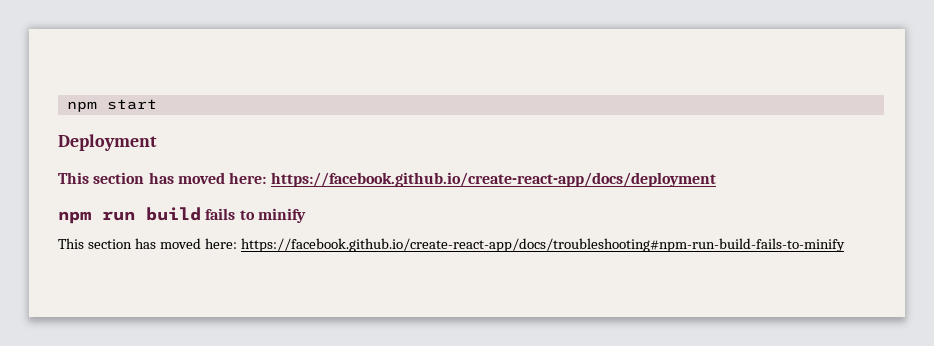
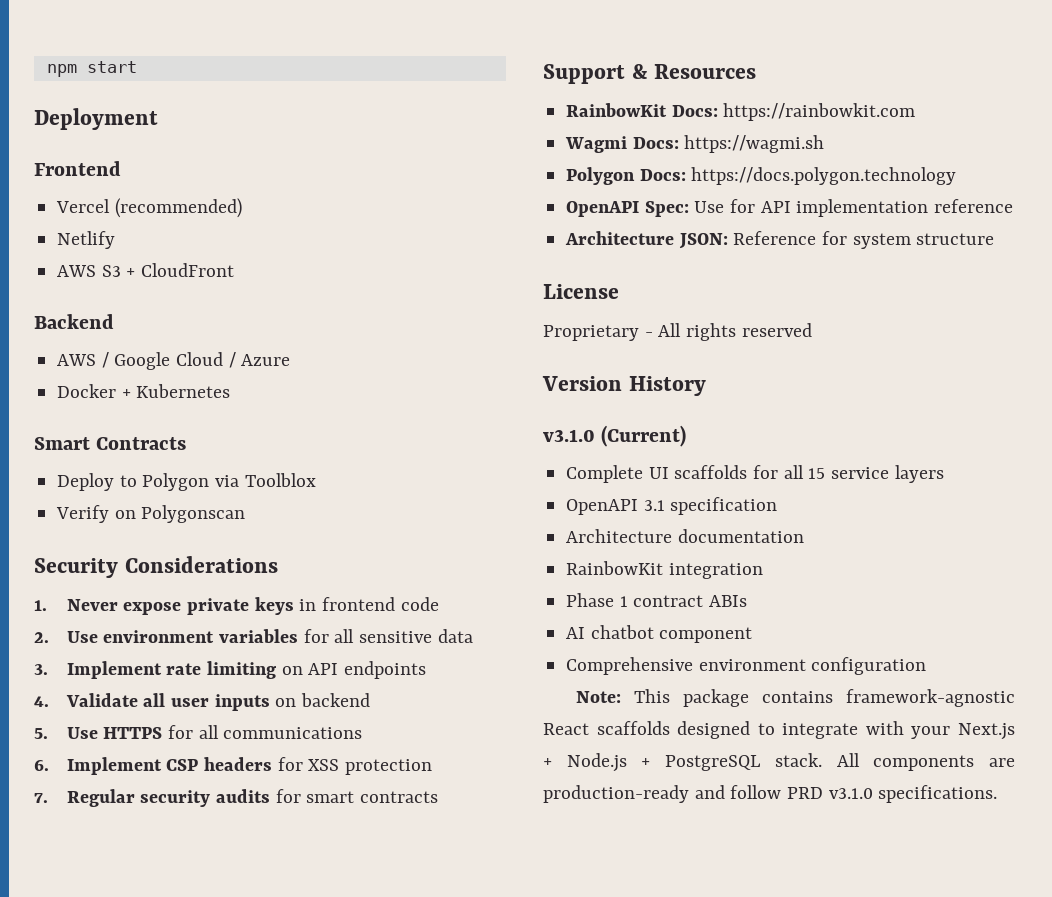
- This section has moved here: https://facebook.github.io/create-react-app/docs/deployment
- npm run build fails to minify
- This section has moved here: https://facebook.github.io/create-react-app/docs/troubleshooting#npm-run-build-fails-to-minify
+ Frontend
+ Vercel (recommended)
+ Netlify
+ AWS S3 + CloudFront
+ Backend
+ AWS / Google Cloud / Azure
+ Docker + Kubernetes
+ Smart Contracts
+ Deploy to Polygon via Toolblox
+ Verify on Polygonscan
+ Security Considerations
+ 1. Never expose private keys in frontend code
+ 2. Use environment variables for all sensitive data
+ 3. Implement rate limiting on API endpoints
+ 4. Validate all user inputs on backend
+ 5. Use HTTPS for all communications
+ 6. Implement CSP headers for XSS protection
+ 7. Regular security audits for smart contracts
+ Support & Resources
+ RainbowKit Docs: https://rainbowkit.com
+ Wagmi Docs: https://wagmi.sh
+ Polygon Docs: https://docs.polygon.technology
+ OpenAPI Spec: Use for API implementation reference
+ Architecture JSON: Reference for system structure
+ License
+ Proprietary - All rights reserved
+ Version History
+ v3.1.0 (Current)
+ Complete UI scaffolds for all 15 service layers
+ OpenAPI 3.1 specification
+ Architecture documentation
+ RainbowKit integration
+ Phase 1 contract ABIs
+ AI chatbot component
+ Comprehensive environment configuration
+ Note: This package contains framework-agnostic React scaffolds designed to integrate with your Next.js + Node.js + PostgreSQL stack. All components are production-ready and follow PRD v3.1.0 specifications.

